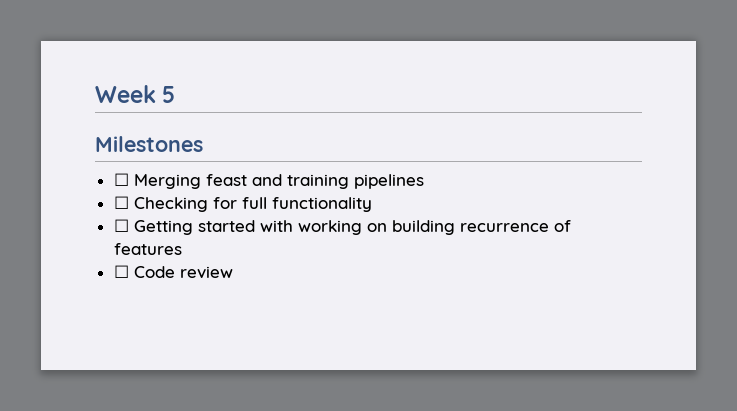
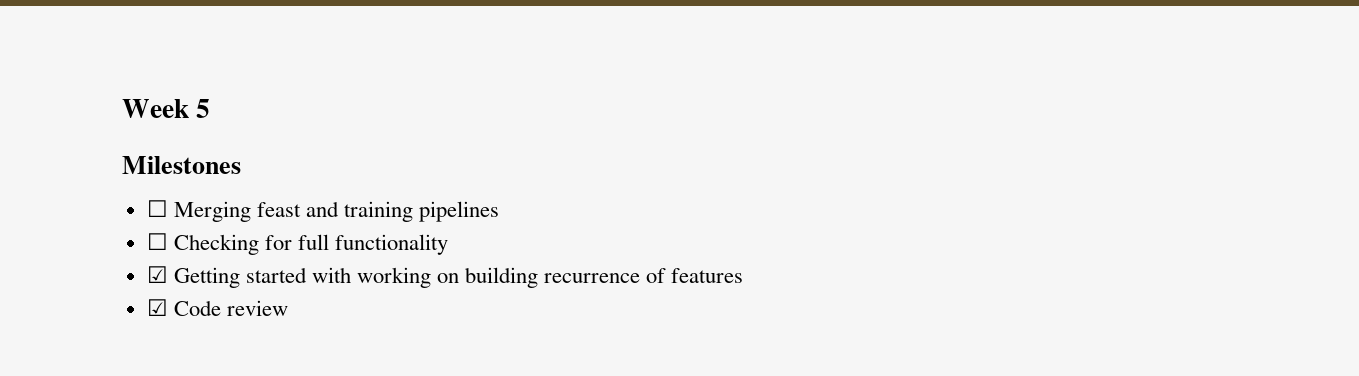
- ☐ Getting started with working on building recurrence of features
+ ☑ Getting started with working on building recurrence of features
- ☐ Code review
+ ☑ Code review

